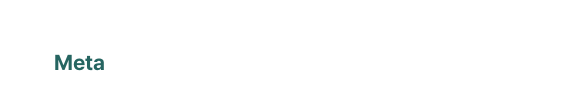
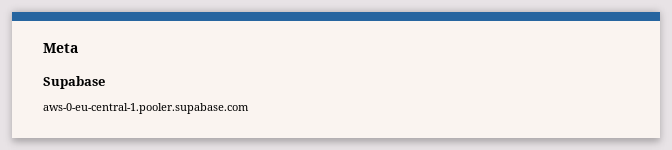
+ Supabase
+ aws-0-eu-central-1.pooler.supabase.com

